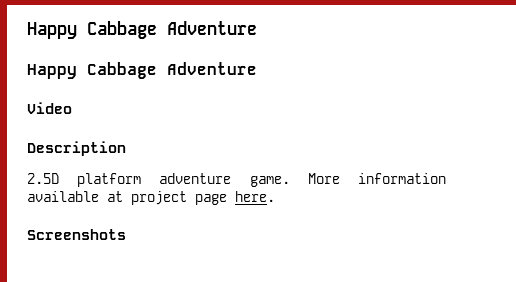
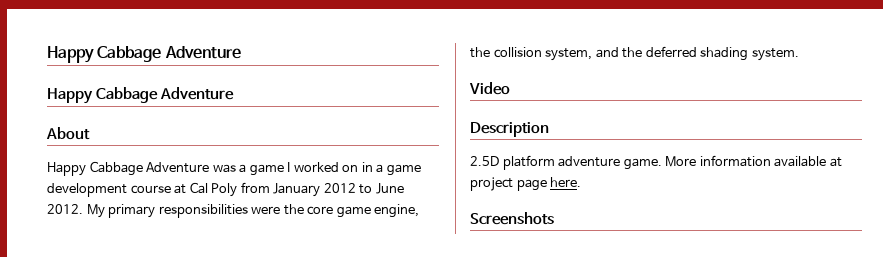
+ About
+ Happy Cabbage Adventure was a game I worked on in a game development course at Cal Poly from January 2012 to June 2012. My primary responsibilities were the core game engine, the collision system, and the deferred shading system.

